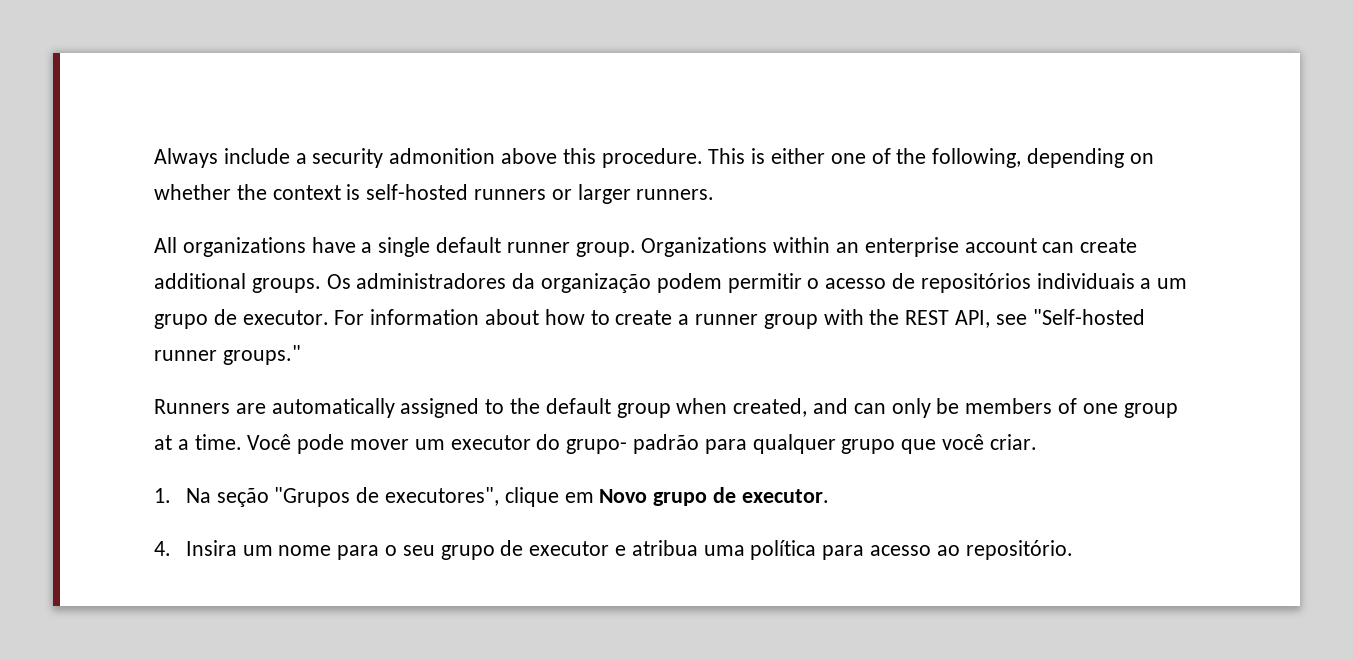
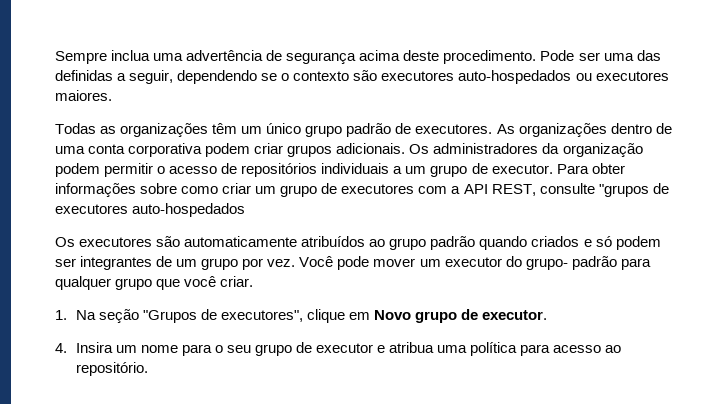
- Always include a security admonition above this procedure. This is either one of the following, depending on whether the context is self-hosted runners or larger runners.
- All organizations have a single default runner group. Organizations within an enterprise account can create additional groups.
+ Sempre inclua uma advertência de segurança acima deste procedimento. Pode ser uma das definidas a seguir, dependendo se o contexto são executores auto-hospedados ou executores maiores.
+ Todas as organizações têm um único grupo padrão de executores. As organizações dentro de uma conta corporativa podem criar grupos adicionais.
- For information about how to create a runner group with the REST API, see "Self-hosted runner groups."
- Runners are automatically assigned to the default group when created, and can only be members of one group at a time.
+ Para obter informações sobre como criar um grupo de executores com a API REST, consulte "grupos de executores auto-hospedados
+ Os executores são automaticamente atribuídos ao grupo padrão quando criados e só podem ser integrantes de um grupo por vez.

